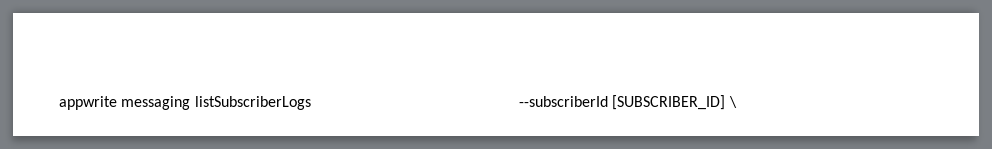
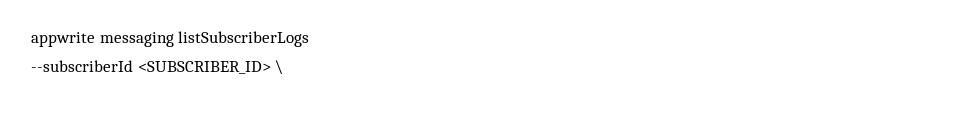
- --subscriberId [SUBSCRIBER_ID] \
+ --subscriberId <SUBSCRIBER_ID> \

